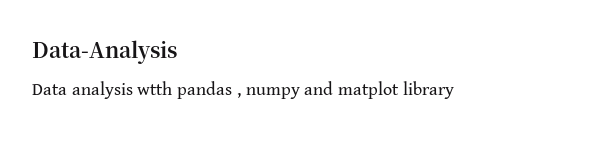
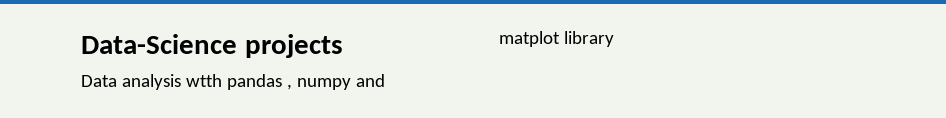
- Data-Analysis
+ Data-Science projects

